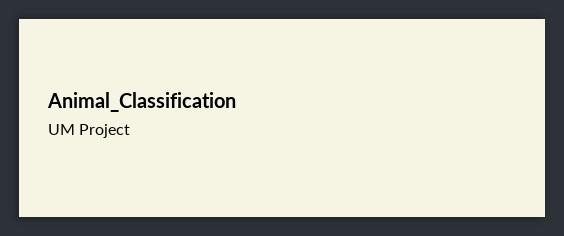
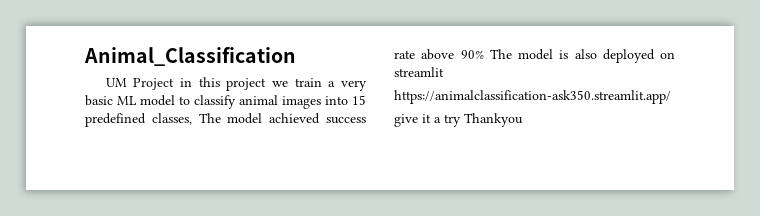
- UM Project
+ UM Project in this project we train a very basic ML model to classify animal images into 15 predefined classes, The model achieved success rate above 90% The model is also deployed on streamlit
+ https://animalclassification-ask350.streamlit.app/
+ give it a try Thankyou

